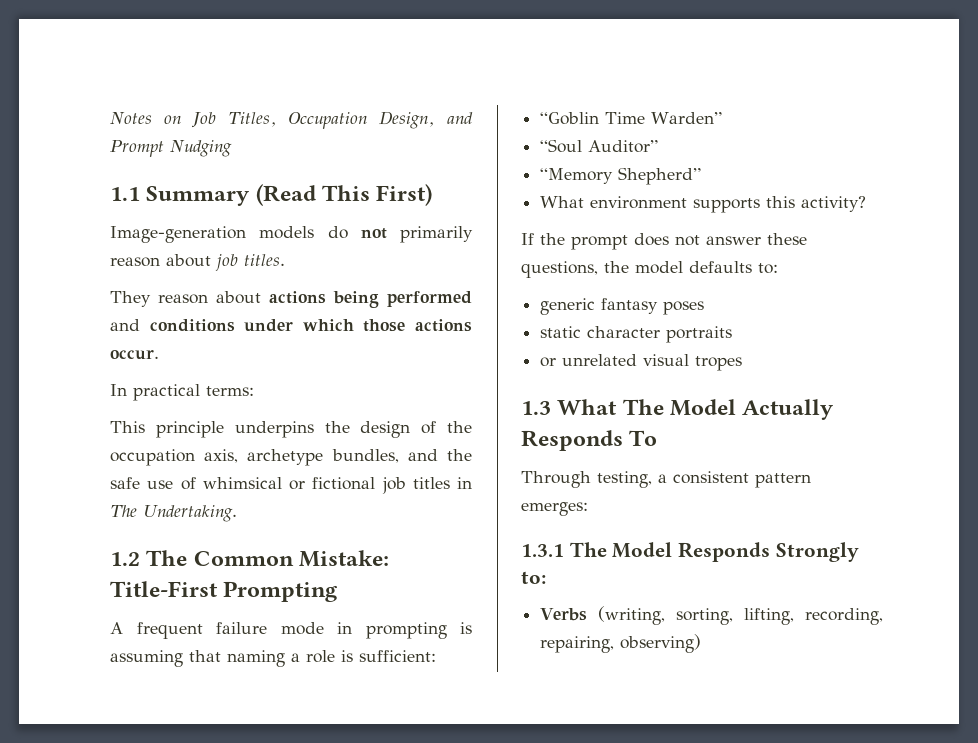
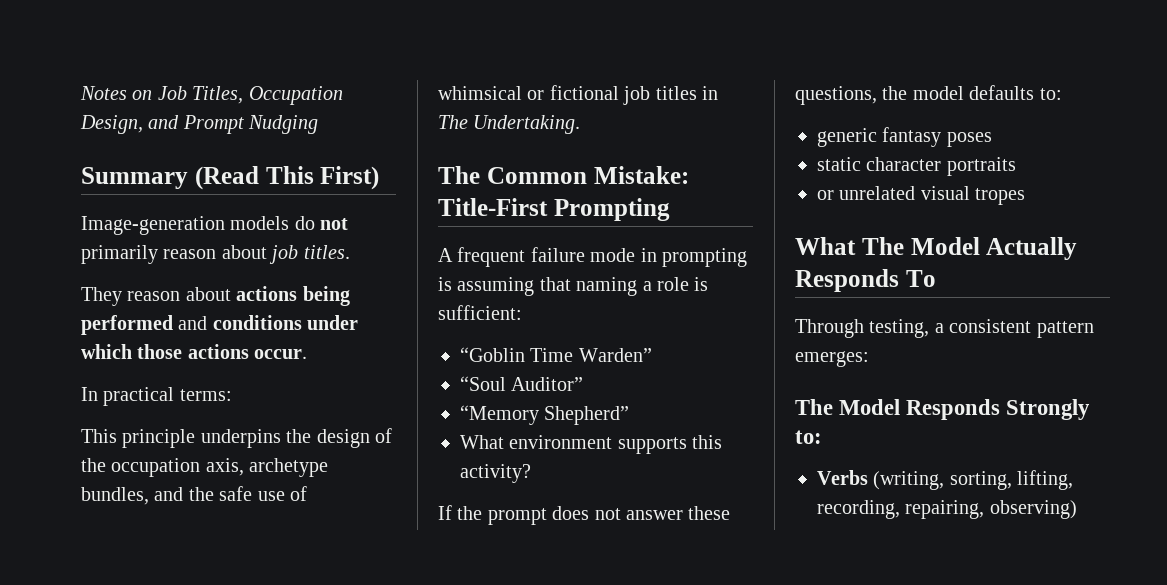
- 1.1 Summary (Read This First)
+ Summary (Read This First)
- 1.2 The Common Mistake: Title-First Prompting
+ The Common Mistake: Title-First Prompting
- 1.3 What The Model Actually Responds To
+ What The Model Actually Responds To
- 1.3.1 The Model Responds Strongly to:
+ The Model Responds Strongly to:

